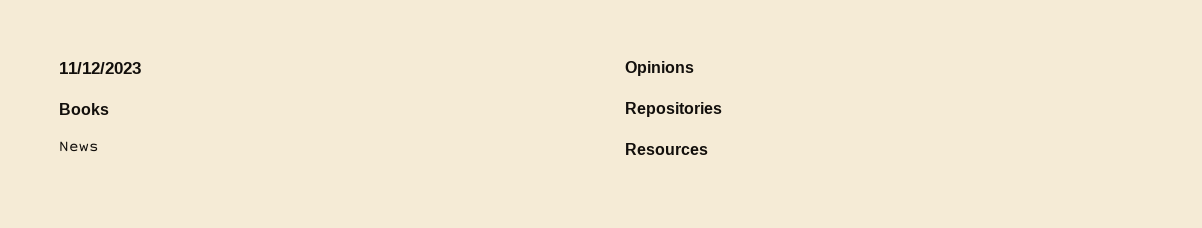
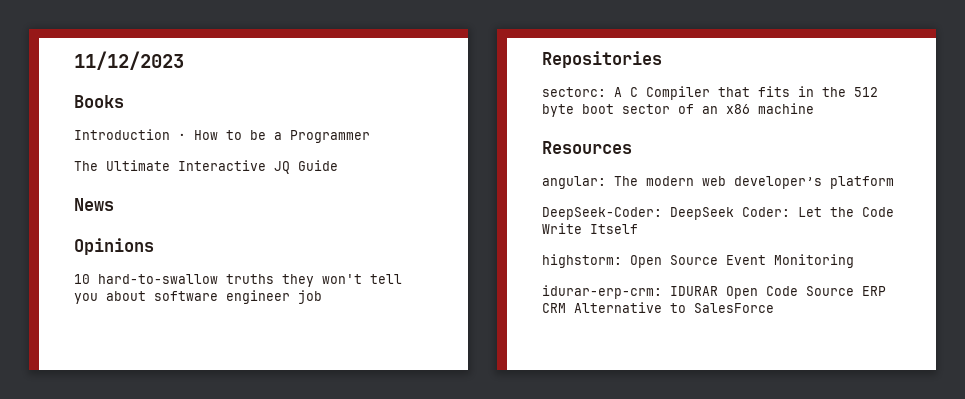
+ Introduction · How to be a Programmer
+ The Ultimate Interactive JQ Guide
  News
  Opinions
+ 10 hard-to-swallow truths they won't tell you about software engineer job
  Repositories
+ sectorc: A C Compiler that fits in the 512 byte boot sector of an x86 machine
  Resources
+ angular: The modern web developer’s platform
+ DeepSeek-Coder: DeepSeek Coder: Let the Code Write Itself
+ highstorm: Open Source Event Monitoring
+ idurar-erp-crm: IDURAR Open Code Source ERP CRM Alternative to SalesForce

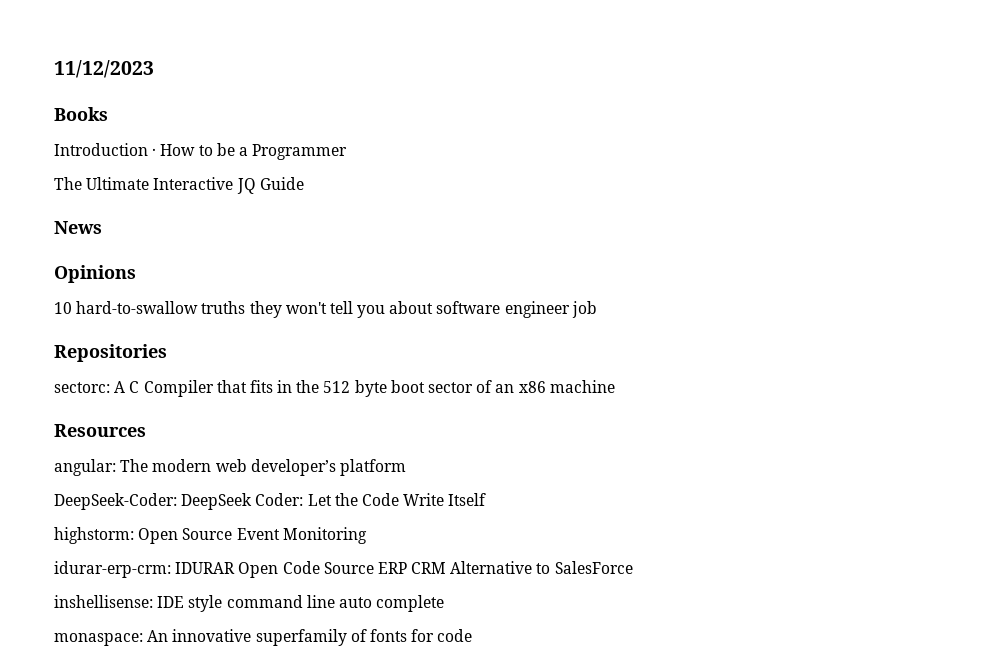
+ inshellisense: IDE style command line auto complete
+ monaspace: An innovative superfamily of fonts for code

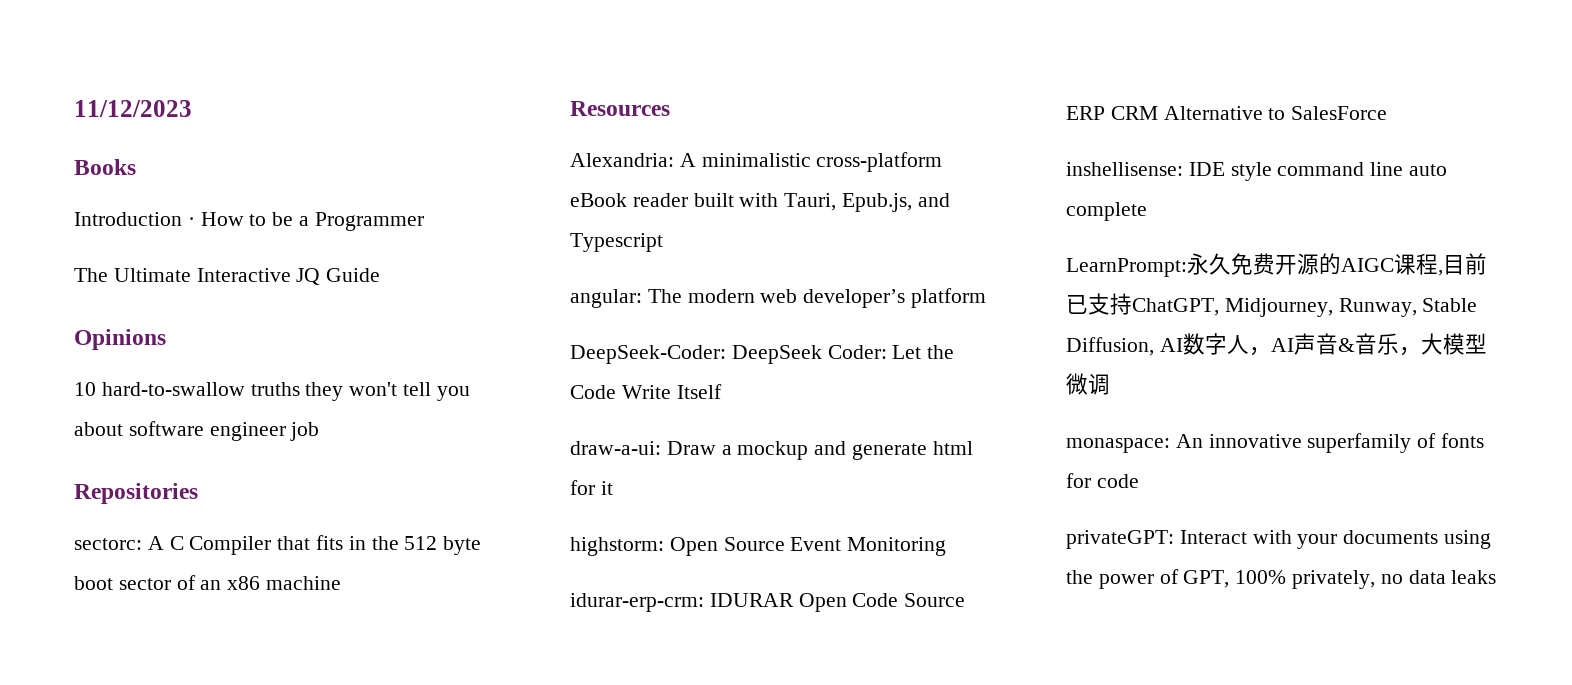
- News
+ Alexandria: A minimalistic cross-platform eBook reader built with Tauri, Epub.js, and Typescript
+ draw-a-ui: Draw a mockup and generate html for it
+ LearnPrompt:永久免费开源的AIGC课程,目前已支持ChatGPT, Midjourney, Runway, Stable Diffusion, AI数字人，AI声音&音乐，大模型微调
+ privateGPT: Interact with your documents using the power of GPT, 100% privately, no data leaks

